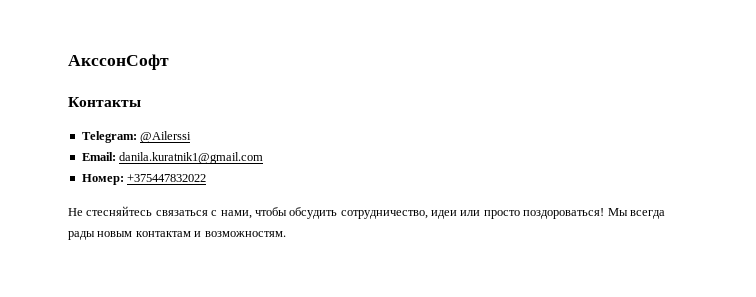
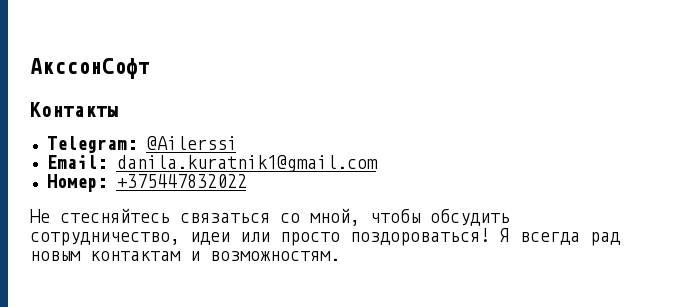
- Не стесняйтесь связаться с нами, чтобы обсудить сотрудничество, идеи или просто поздороваться!
+ Не стесняйтесь связаться со мной, чтобы обсудить сотрудничество, идеи или просто поздороваться!
- Мы всегда рады новым контактам и возможностям.
+ Я всегда рад новым контактам и возможностям.

